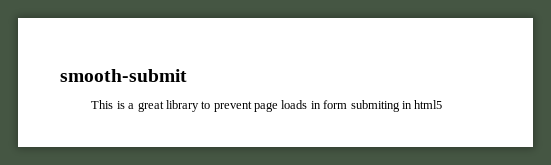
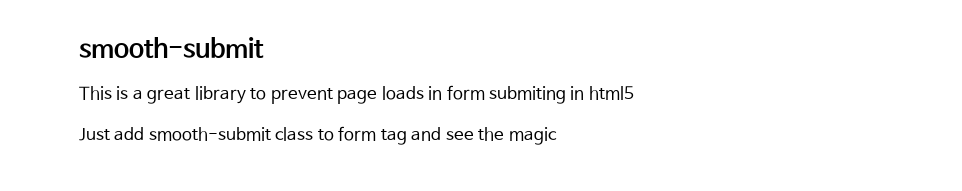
+ Just add smooth-submit class to form tag and see the magic

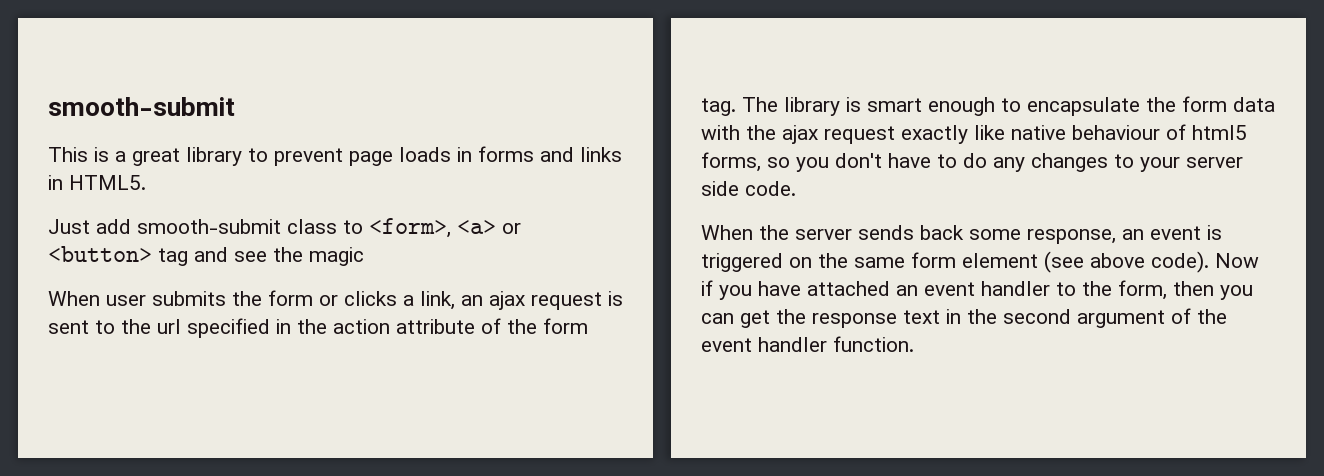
- This is a great library to prevent page loads in form submiting in html5
+ This is a great library to prevent page loads in forms and links in HTML5.
- Just add smooth-submit class to form tag and see the magic
+ Just add smooth-submit class to <form>, <a> or <button> tag and see the magic
+ When user submits the form or clicks a link, an ajax request is sent to the url specified in the action attribute of the form tag. The library is smart enough to encapsulate the form data with the ajax request exactly like native behaviour of html5 forms, so you don't have to do any changes to your server side code.
+ When the server sends back some response, an event is triggered on the same form element (see above code). Now if you have attached an event handler to the form, then you can get the response text in the second argument of the event handler function.

